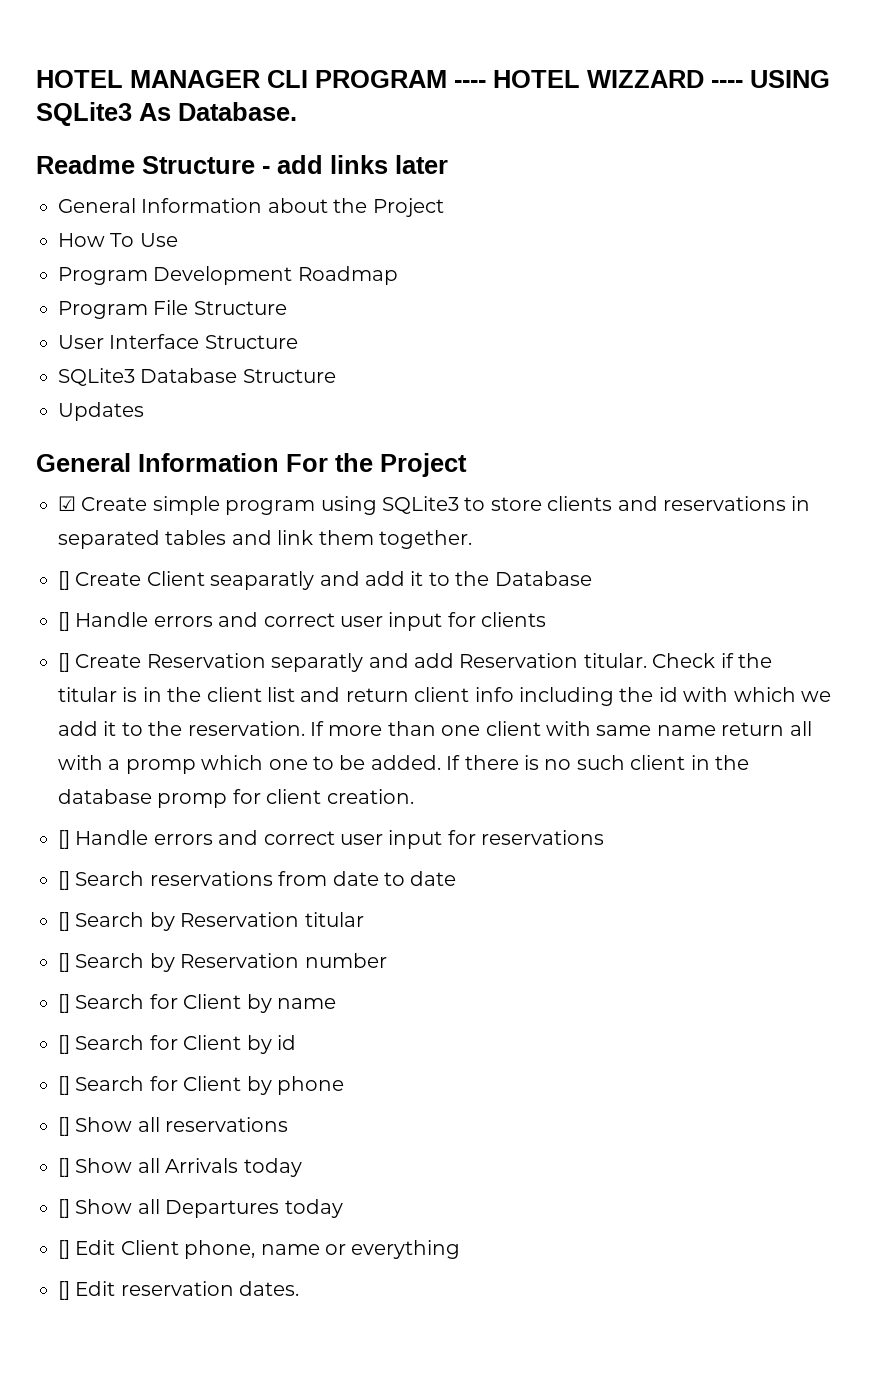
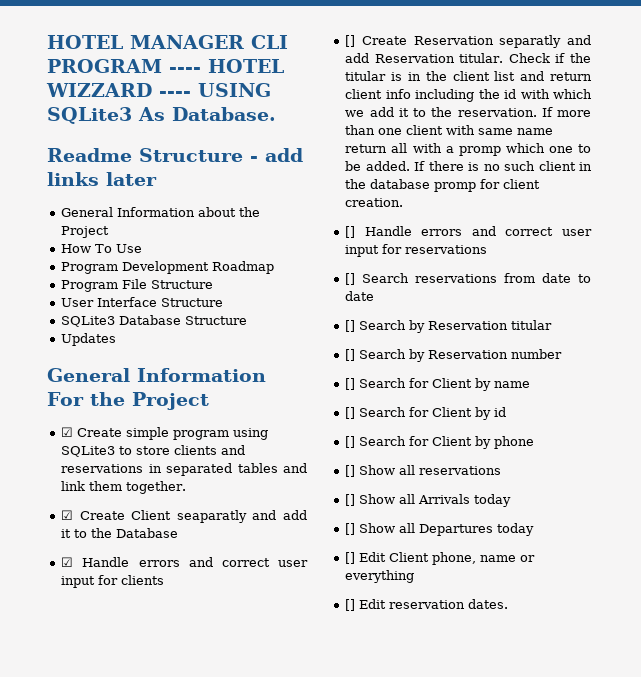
- [] Create Client seaparatly and add it to the Database
+ ☑ Create Client seaparatly and add it to the Database
- [] Handle errors and correct user input for clients
+ ☑ Handle errors and correct user input for clients

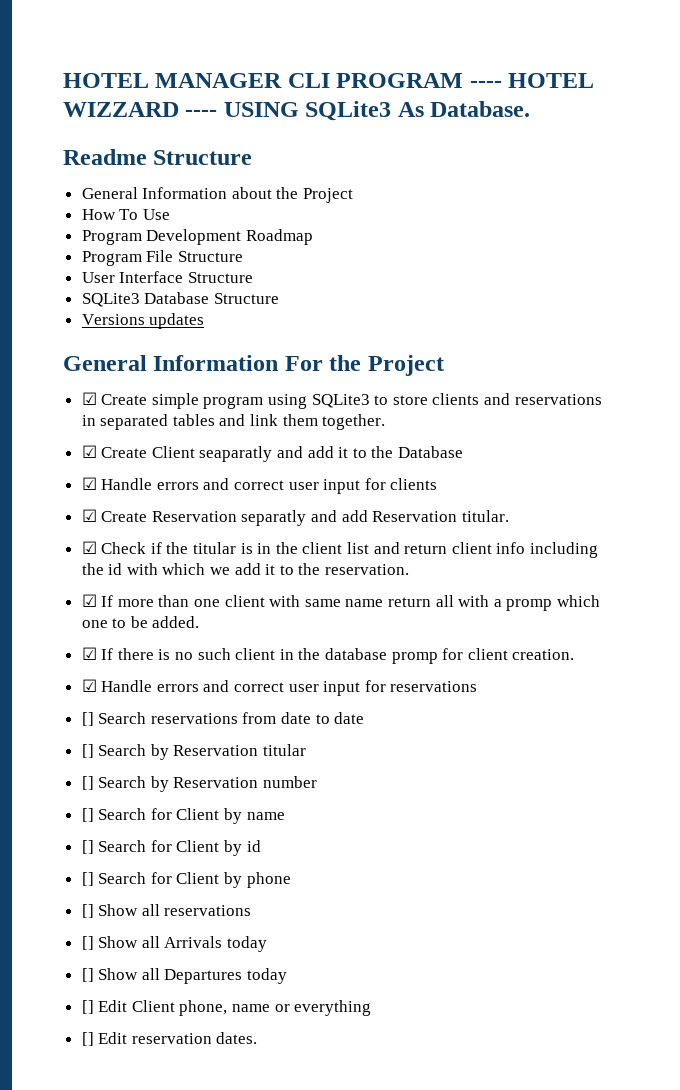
- Readme Structure - add links later
+ Readme Structure
- Updates
+ Versions updates
- [] Create Reservation separatly and add Reservation titular. Check if the titular is in the client list and return client info including the id with which we add it to the reservation. If more than one client with same name return all with a promp which one to be added. If there is no such client in the database promp for client creation.
+ ☑ Create Reservation separatly and add Reservation titular.
+ ☑ Check if the titular is in the client list and return client info including the id with which we add it to the reservation.
+ ☑ If more than one client with same name return all with a promp which one to be added.
+ ☑ If there is no such client in the database promp for client creation.
- [] Handle errors and correct user input for reservations
+ ☑ Handle errors and correct user input for reservations

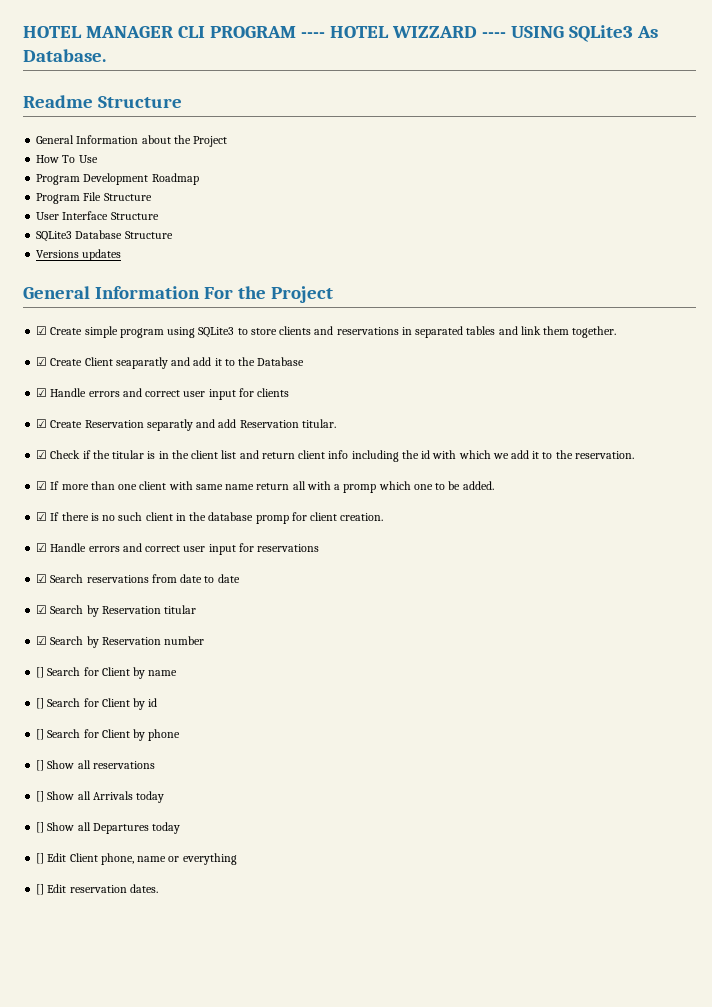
- [] Search reservations from date to date
+ ☑ Search reservations from date to date
- [] Search by Reservation titular
+ ☑ Search by Reservation titular
- [] Search by Reservation number
+ ☑ Search by Reservation number

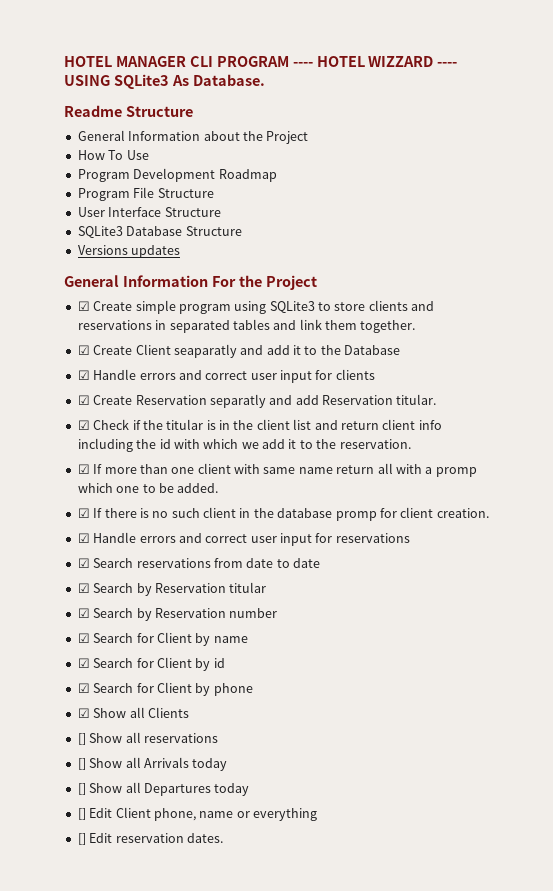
- [] Search for Client by name
+ ☑ Search for Client by name
- [] Search for Client by id
+ ☑ Search for Client by id
- [] Search for Client by phone
+ ☑ Search for Client by phone
+ ☑ Show all Clients

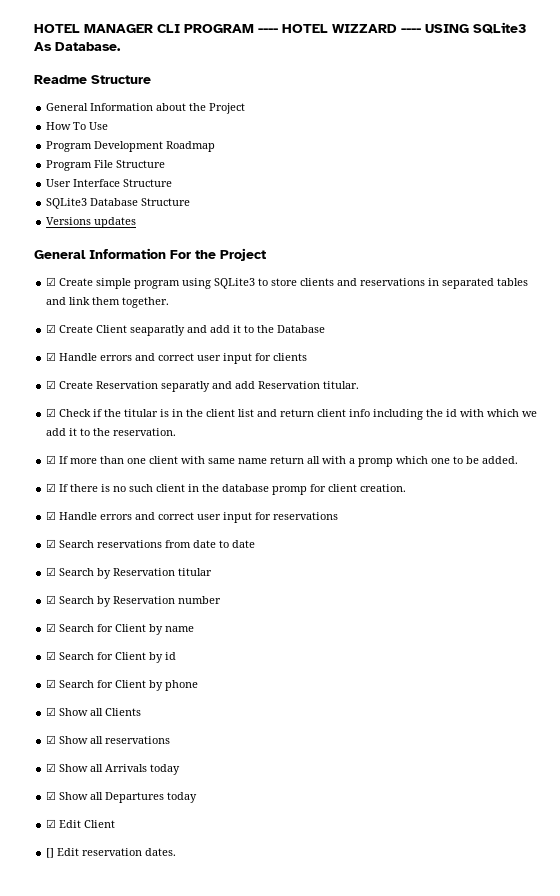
- [] Show all reservations
+ ☑ Show all reservations
- [] Show all Arrivals today
+ ☑ Show all Arrivals today
- [] Show all Departures today
+ ☑ Show all Departures today
- [] Edit Client phone, name or everything
+ ☑ Edit Client

